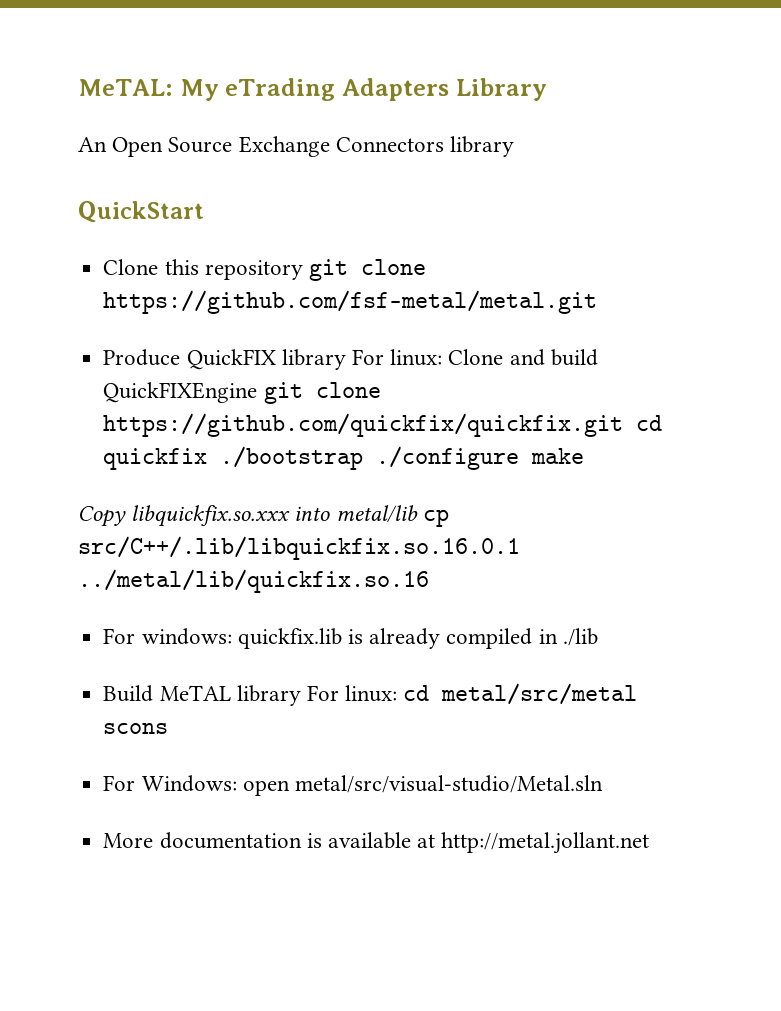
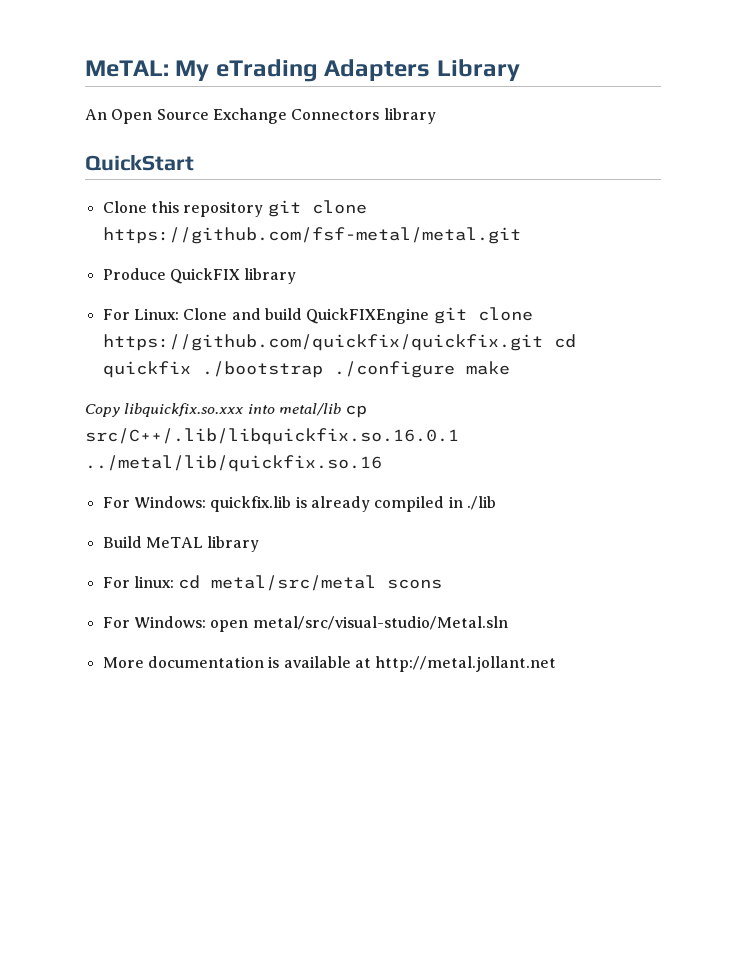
- Produce QuickFIX library For linux: Clone and build QuickFIXEngine git clone https://github.com/quickfix/quickfix.git cd quickfix ./bootstrap ./configure make
+ Produce QuickFIX library
+ For Linux: Clone and build QuickFIXEngine git clone https://github.com/quickfix/quickfix.git cd quickfix ./bootstrap ./configure make
- For windows: quickfix.lib is already compiled in ./lib
+ For Windows: quickfix.lib is already compiled in ./lib
- Build MeTAL library For linux: cd metal/src/metal scons
+ Build MeTAL library
+ For linux: cd metal/src/metal scons

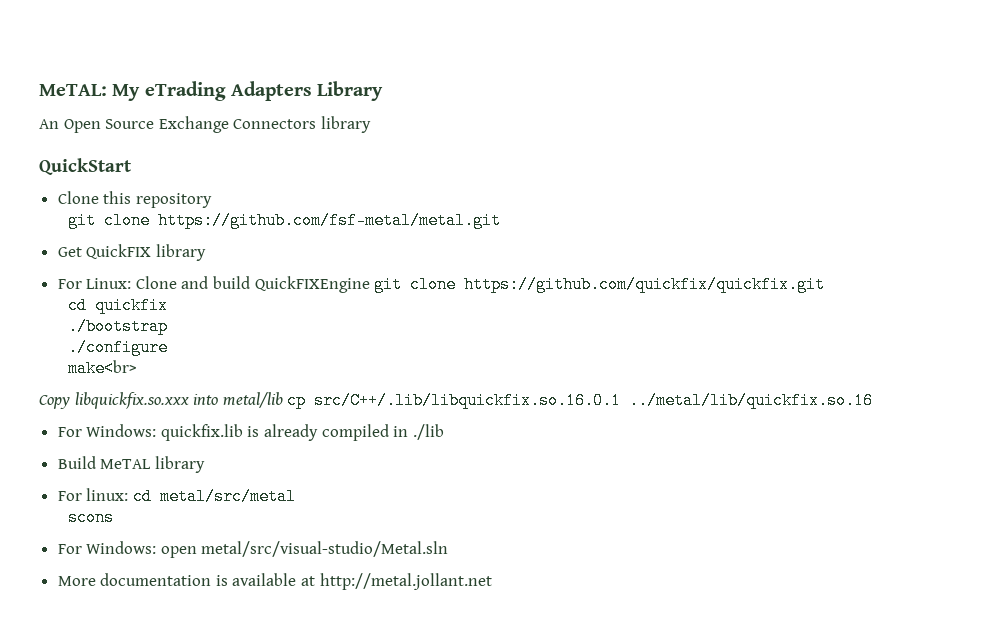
- Clone this repository git clone https://github.com/fsf-metal/metal.git
+ Clone this repository
+ git clone https://github.com/fsf-metal/metal.git
- Produce QuickFIX library
+ Get QuickFIX library
- For Linux: Clone and build QuickFIXEngine git clone https://github.com/quickfix/quickfix.git cd quickfix ./bootstrap ./configure make
+ For Linux: Clone and build QuickFIXEngine git clone https://github.com/quickfix/quickfix.git
+ cd quickfix
+ ./bootstrap
+ ./configure
+ make<br>
- For linux: cd metal/src/metal scons
+ For linux: cd metal/src/metal
+ scons

